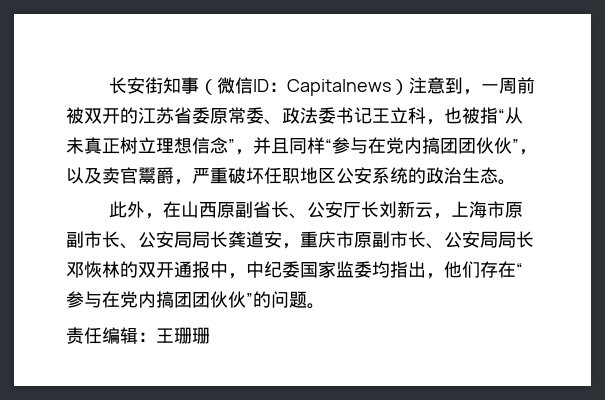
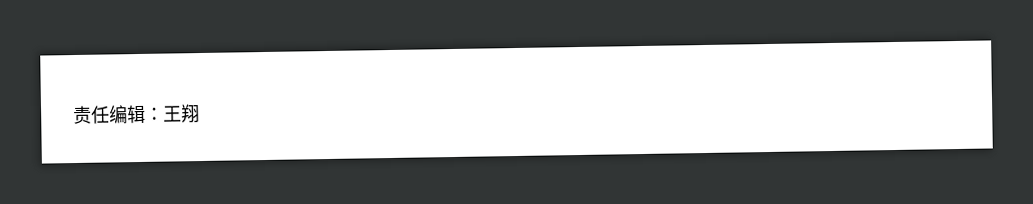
- 长安街知事（微信ID：Capitalnews）注意到，一周前被双开的江苏省委原常委、政法委书记王立科，也被指“从未真正树立理想信念”，并且同样“参与在党内搞团团伙伙”，以及卖官鬻爵，严重破坏任职地区公安系统的政治生态。
- 此外，在山西原副省长、公安厅长刘新云，上海市原副市长、公安局局长龚道安，重庆市原副市长、公安局局长邓恢林的双开通报中，中纪委国家监委均指出，他们存在“参与在党内搞团团伙伙”的问题。
- 责任编辑：王珊珊
+ 责任编辑：王翔

